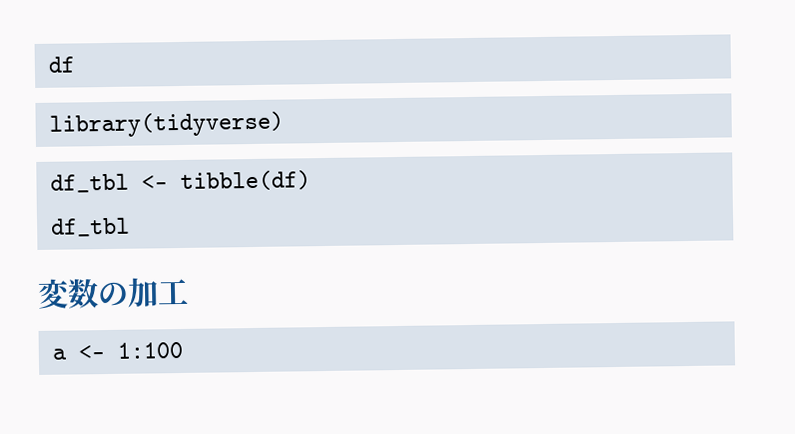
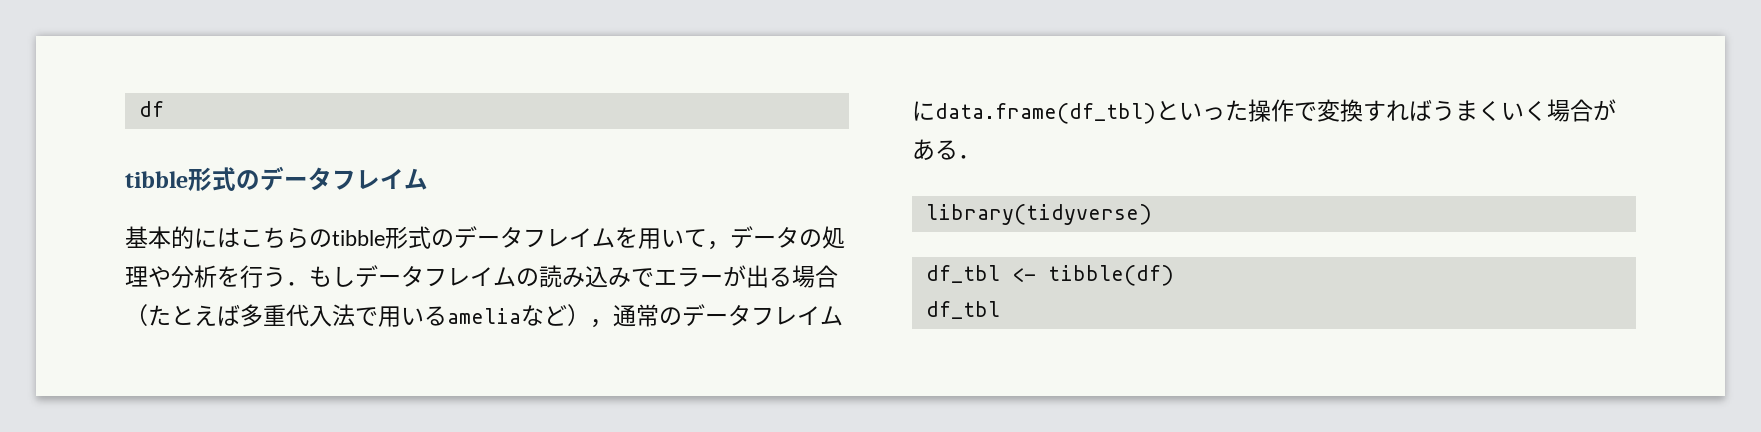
  df
+ tibble形式のデータフレイム
+ 基本的にはこちらのtibble形式のデータフレイムを用いて，データの処理や分析を行う．もしデータフレイムの読み込みでエラーが出る場合（たとえば多重代入法で用いるameliaなど），通常のデータフレイムにdata.frame(df_tbl)といった操作で変換すればうまくいく場合がある．
- 変数の加工
- a <- 1:100

